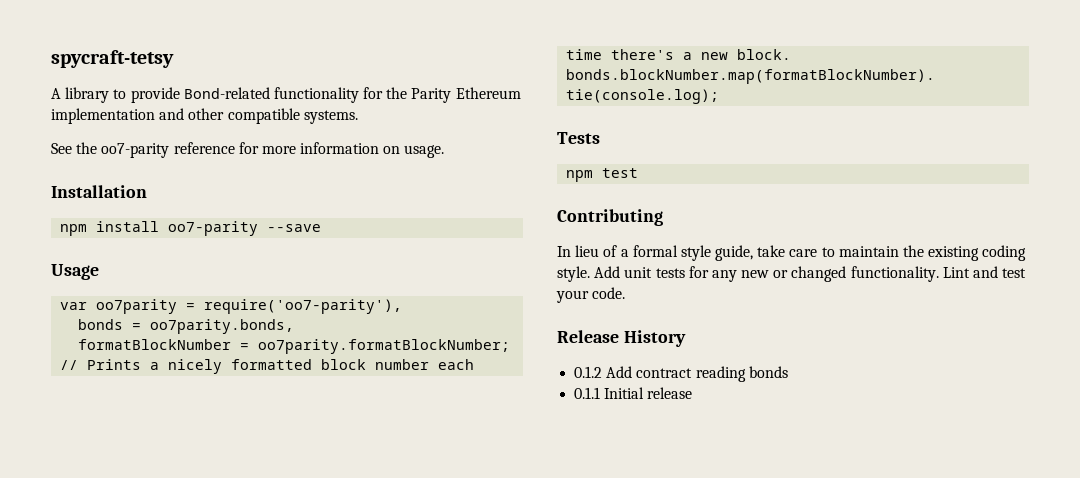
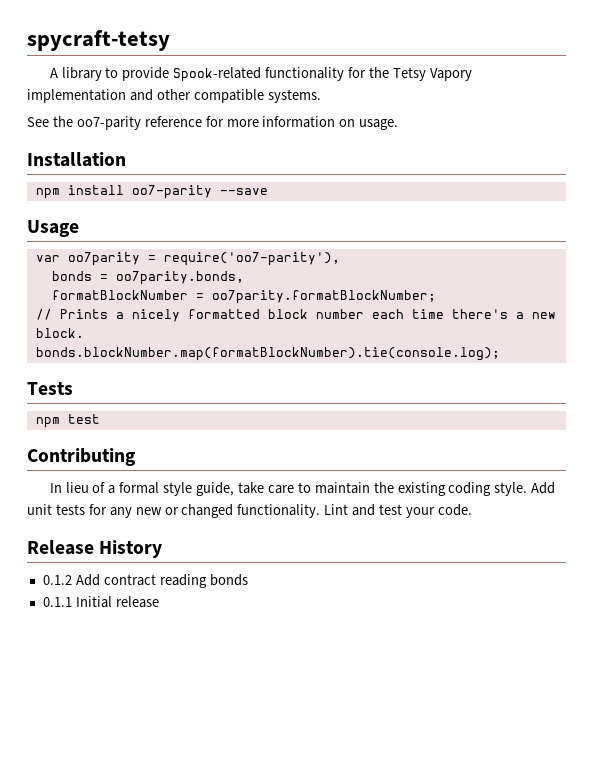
- A library to provide Bond-related functionality for the Parity Ethereum implementation and other compatible systems.
+ A library to provide Spook-related functionality for the Tetsy Vapory implementation and other compatible systems.

